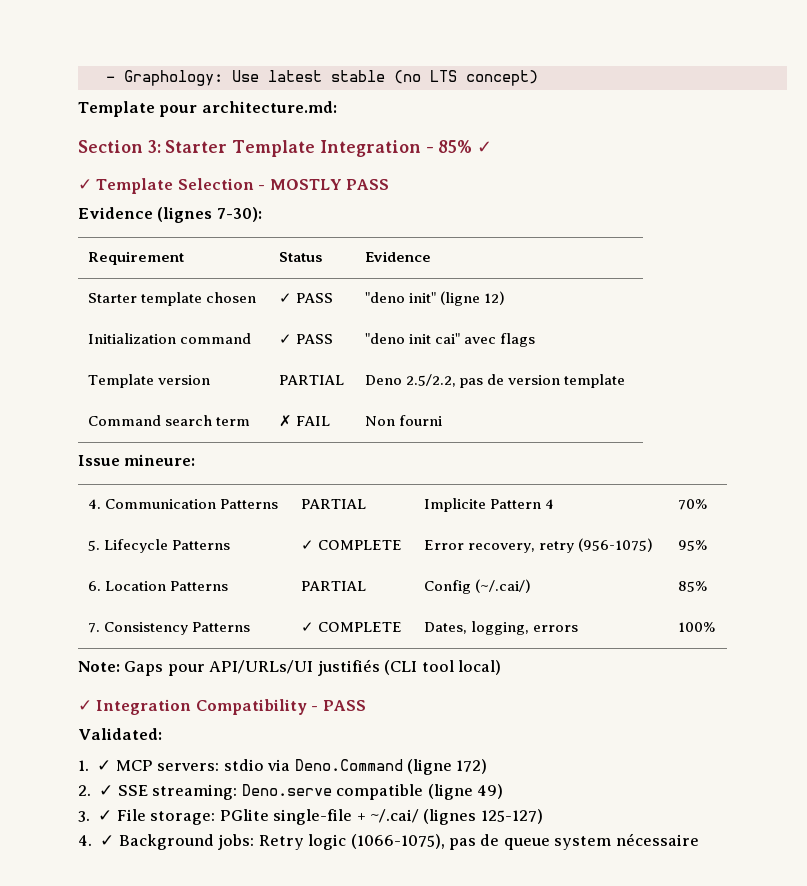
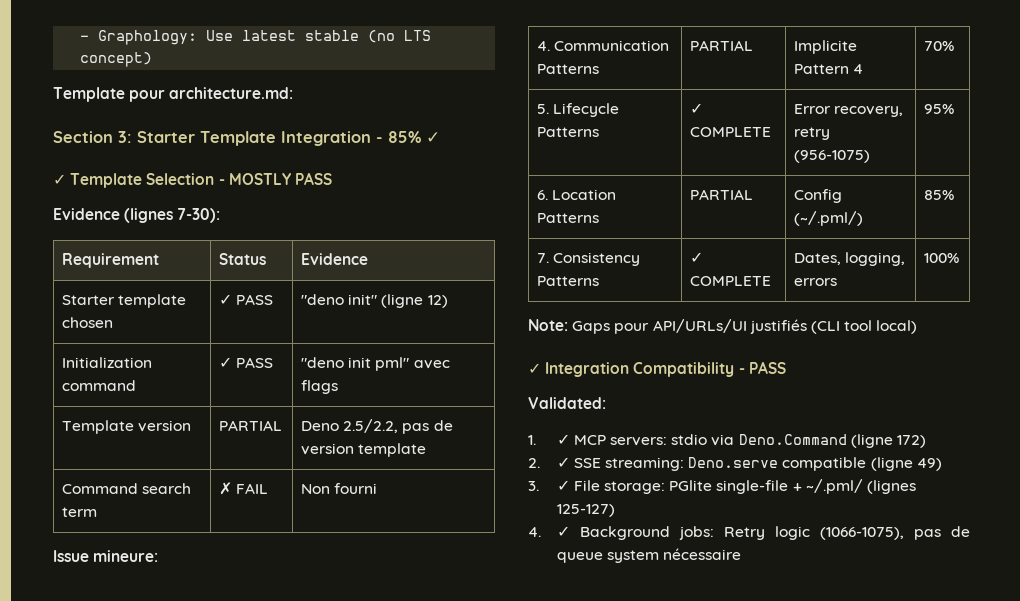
- Initialization command | ✓ PASS | "deno init cai" avec flags
+ Initialization command | ✓ PASS | "deno init pml" avec flags
- 6. Location Patterns | PARTIAL | Config (~/.cai/) | 85%
+ 6. Location Patterns | PARTIAL | Config (~/.pml/) | 85%
- 3. ✓ File storage: PGlite single-file + ~/.cai/ (lignes 125-127)
+ 3. ✓ File storage: PGlite single-file + ~/.pml/ (lignes 125-127)

